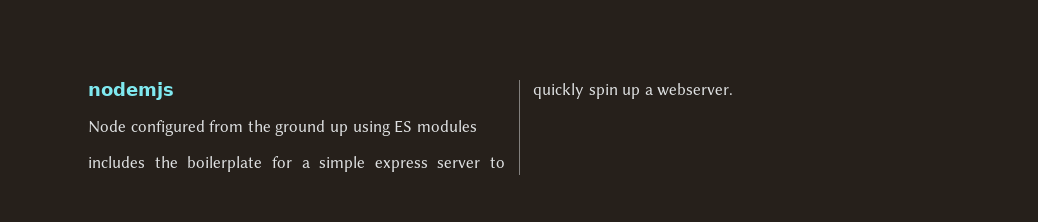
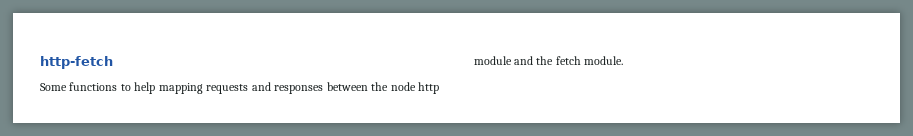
- nodemjs
- Node configured from the ground up using ES modules
- includes the boilerplate for a simple express server to quickly spin up a webserver.
+ http-fetch
+ Some functions to help mapping requests and responses between the node http module and the fetch module.

